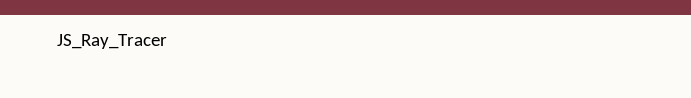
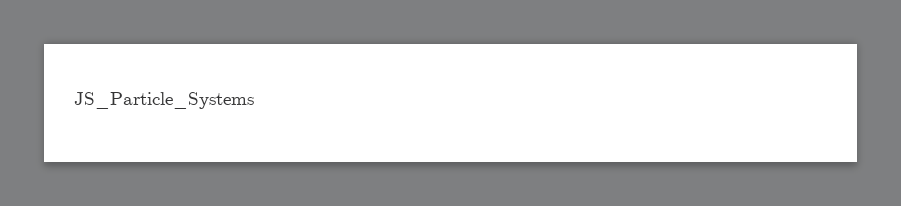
- JS_Ray_Tracer
+ JS_Particle_Systems

